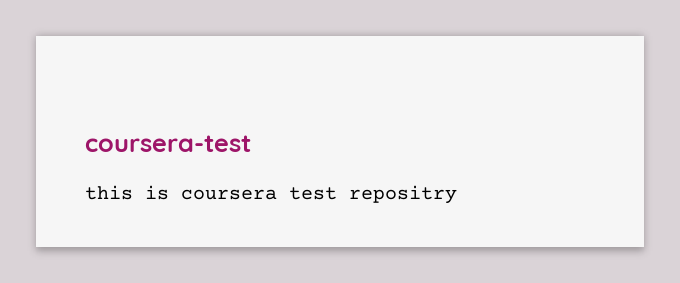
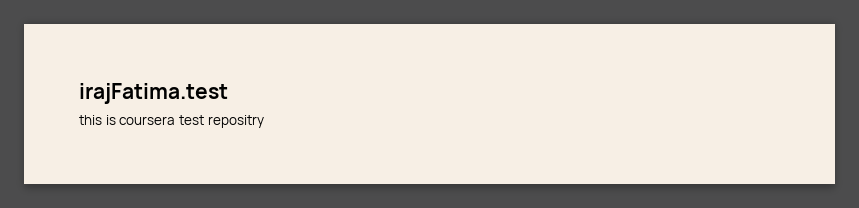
- coursera-test
+ irajFatima.test

